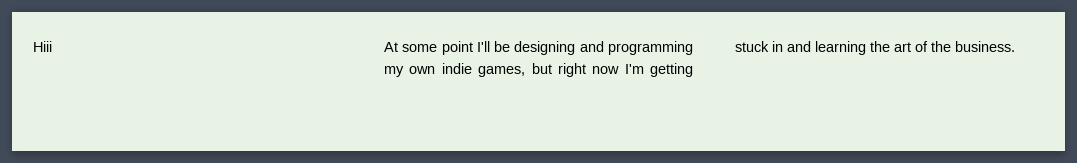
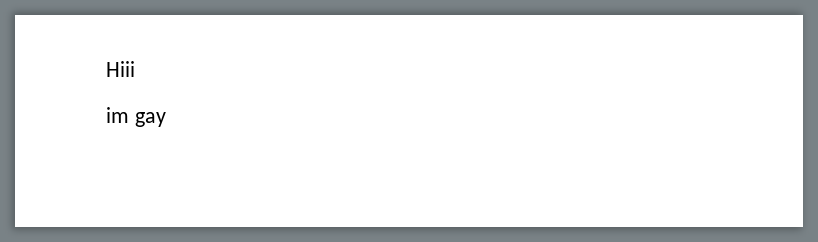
- At some point I'll be designing and programming my own indie games, but right now I'm getting stuck in and learning the art of the business.
+ im gay

